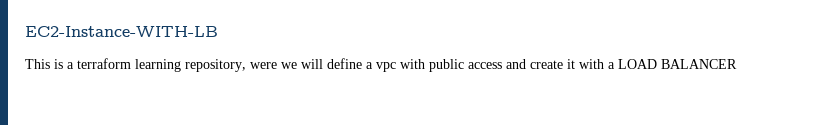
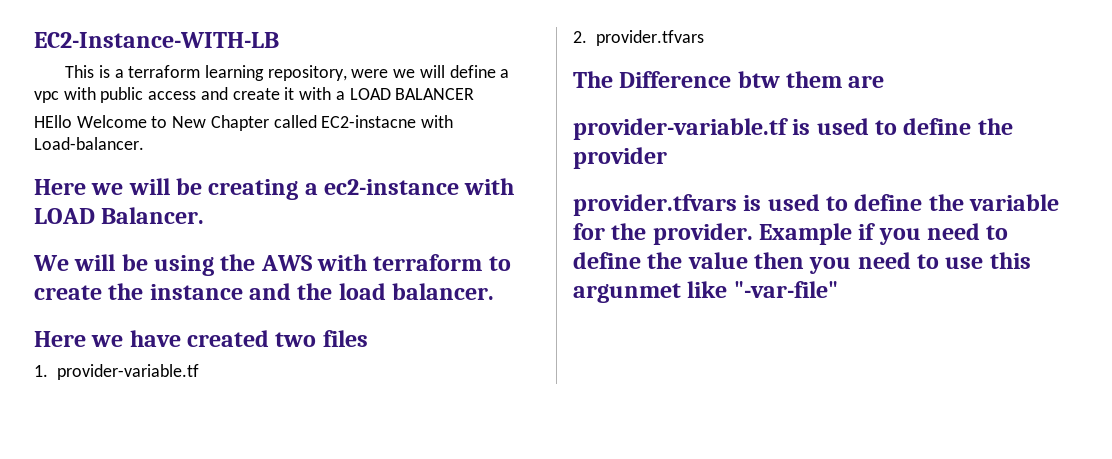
+ HEllo Welcome to New Chapter called EC2-instacne with Load-balancer.
+ Here we will be creating a ec2-instance with LOAD Balancer.
+ We will be using the AWS with terraform to create the instance and the load balancer.
+ Here we have created two files
+ 1. provider-variable.tf
+ 2. provider.tfvars
+ The Difference btw them are
+ provider-variable.tf is used to define the provider
+ provider.tfvars is used to define the variable for the provider. Example if you need to define the value then you need to use this argunmet like "-var-file"

